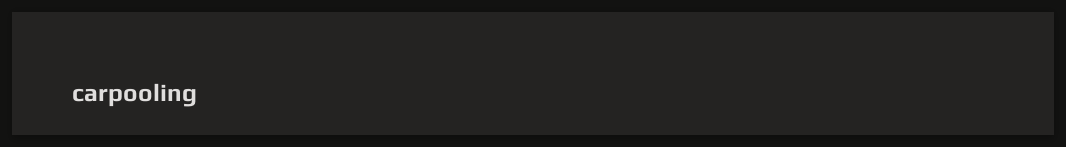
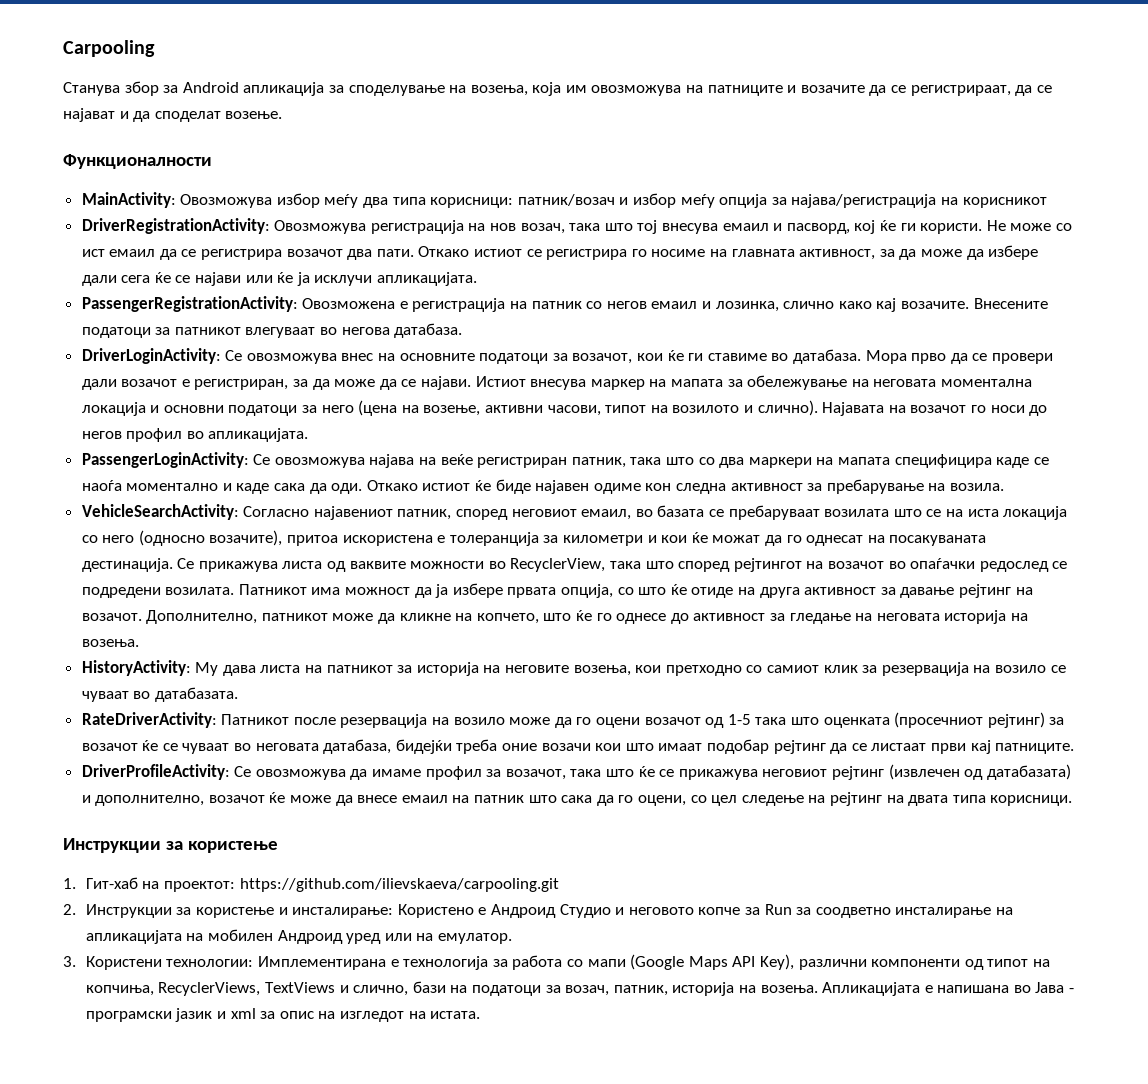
- carpooling
+ Carpooling
+ Станува збор за Android апликација за споделување на возења, која им овозможува на патниците и возачите да се регистрираат, да се најават и да споделат возење.
+ Функционалности
+ MainActivity: Овозможува избор меѓу два типа корисници: патник/возач и избор меѓу опција за најава/регистрација на корисникот
+ DriverRegistrationActivity: Овозможува регистрација на нов возач, така што тој внесува емаил и пасворд, кој ќе ги користи. Не може со ист емаил да се регистрира возачот два пати. Откако истиот се регистрира го носиме на главната активност, за да може да избере дали сега ќе се најави или ќе ја исклучи апликацијата.
+ PassengerRegistrationActivity: Овозможена е регистрација на патник со негов емаил и лозинка, слично како кај возачите. Внесените податоци за патникот влегуваат во негова датабаза.
+ DriverLoginActivity: Се овозможува внес на основните податоци за возачот, кои ќе ги ставиме во датабаза. Мора прво да се провери дали возачот е регистриран, за да може да се најави. Истиот внесува маркер на мапата за обележување на неговата моментална локација и основни податоци за него (цена на возење, активни часови, типот на возилото и слично). Најавата на возачот го носи до негов профил во апликацијата.
+ PassengerLoginActivity: Се овозможува најава на веќе регистриран патник, така што со два маркери на мапата специфицира каде се наоѓа моментално и каде сака да оди. Откако истиот ќе биде најавен одиме кон следна активност за пребарување на возила.
+ VehicleSearchActivity: Согласно најавениот патник, според неговиот емаил, во базата се пребаруваат возилата што се на иста локација со него (односно возачите), притоа искористена е толеранција за километри и кои ќе можат да го однесат на посакуваната дестинација. Се прикажува листа од ваквите можности во RecyclerView, така што според рејтингот на возачот во опаѓачки редослед се подредени возилата. Патникот има можност да ја избере првата опција, со што ќе отиде на друга активност за давање рејтинг на возачот. Дополнително, патникот може да кликне на копчето, што ќе го однесе до активност за гледање на неговата историја на возења.
+ HistoryActivity: Му дава листа на патникот за историја на неговите возења, кои претходно со самиот клик за резервација на возило се чуваат во датабазата.
+ RateDriverActivity: Патникот после резервација на возило може да го оцени возачот од 1-5 така што оценката (просечниот рејтинг) за возачот ќе се чуваат во неговата датабаза, бидејќи треба оние возачи кои што имаат подобар рејтинг да се листаат први кај патниците.
+ DriverProfileActivity: Се овозможува да имаме профил за возачот, така што ќе се прикажува неговиот рејтинг (извлечен од датабазата) и дополнително, возачот ќе може да внесе емаил на патник што сака да го оцени, со цел следење на рејтинг на двата типа корисници.
+ Инструкции за користење
+ 1. Гит-хаб на проектот: https://github.com/ilievskaeva/carpooling.git
+ 2. Инструкции за користење и инсталирање: Користено е Андроид Студио и неговото копче за Run за соодветно инсталирање на апликацијата на мобилен Андроид уред или на емулатор.
+ 3. Користени технологии: Имплементирана е технологија за работа со мапи (Google Maps API Key), различни компоненти од типот на копчиња, RecyclerViews, TextViews и слично, бази на податоци за возач, патник, историја на возења. Апликацијата е напишана во Јава - програмски јазик и xml за опис на изгледот на истата.

